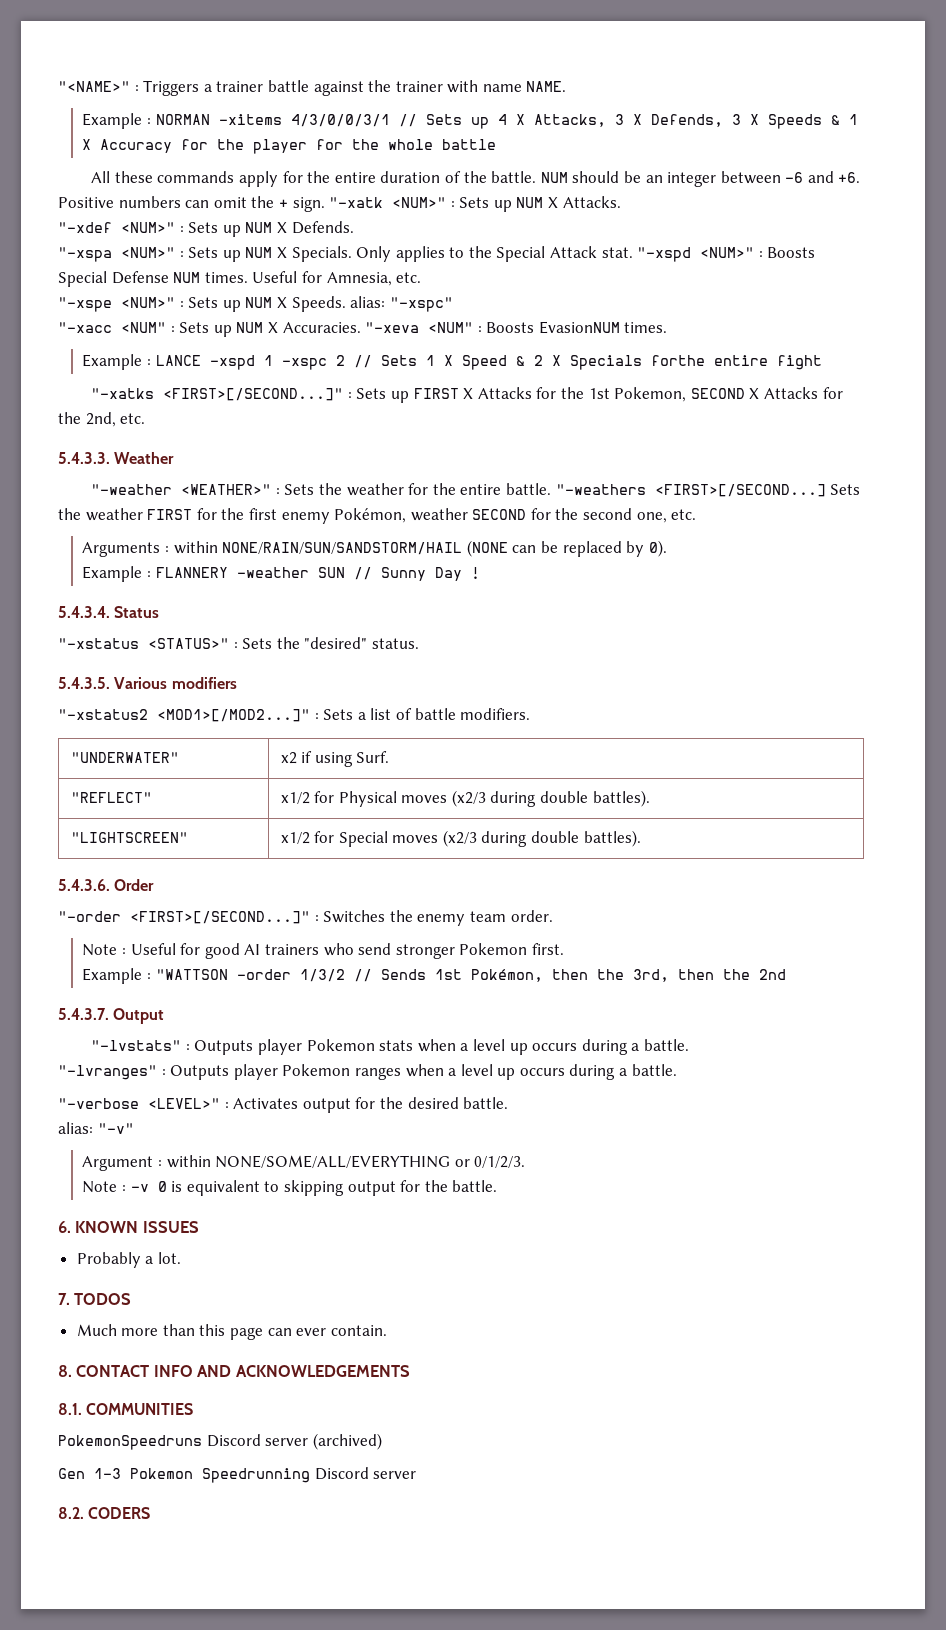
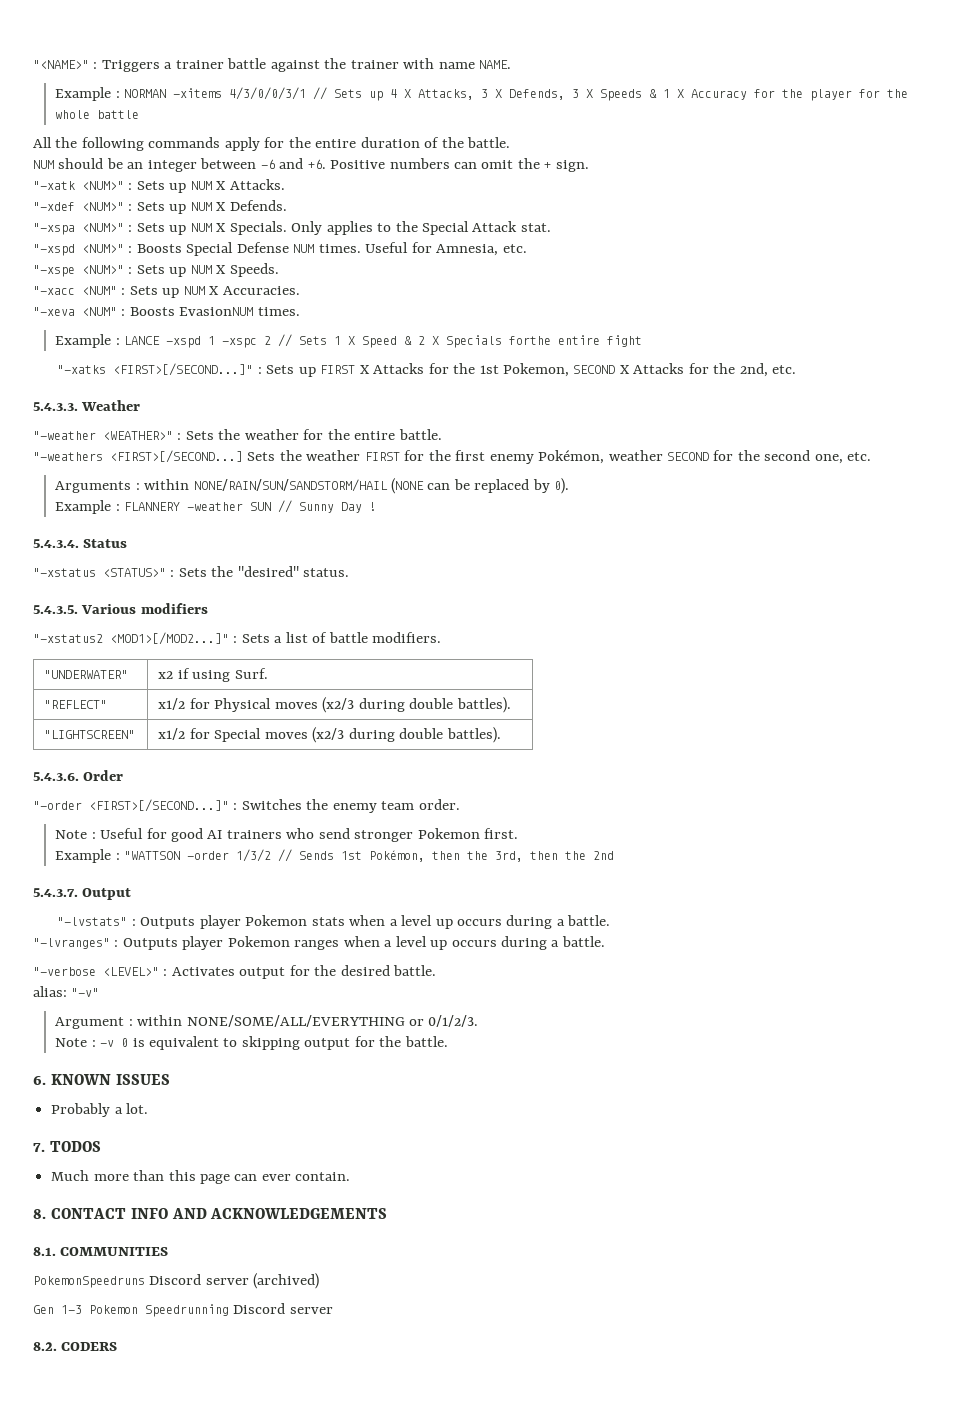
- All these commands apply for the entire duration of the battle. NUM should be an integer between -6 and +6.
+ All the following commands apply for the entire duration of the battle.
+ NUM should be an integer between -6 and +6.
- Positive numbers can omit the + sign. "-xatk <NUM>" : Sets up NUM X Attacks.
+ Positive numbers can omit the + sign.
+ "-xatk <NUM>" : Sets up NUM X Attacks.
- Only applies to the Special Attack stat. "-xspd <NUM>" : Boosts Special Defense NUM times.
+ Only applies to the Special Attack stat.
+ "-xspd <NUM>" : Boosts Special Defense NUM times.
- "-xspe <NUM>" : Sets up NUM X Speeds. alias: "-xspc"
+ "-xspe <NUM>" : Sets up NUM X Speeds.
- "-xacc <NUM" : Sets up NUM X Accuracies. "-xeva <NUM" : Boosts EvasionNUM times.
+ "-xacc <NUM" : Sets up NUM X Accuracies.
+ "-xeva <NUM" : Boosts EvasionNUM times.
- "-weather <WEATHER>" : Sets the weather for the entire battle. "-weathers <FIRST>[/SECOND...]
+ "-weather <WEATHER>" : Sets the weather for the entire battle.
+ "-weathers <FIRST>[/SECOND...]

